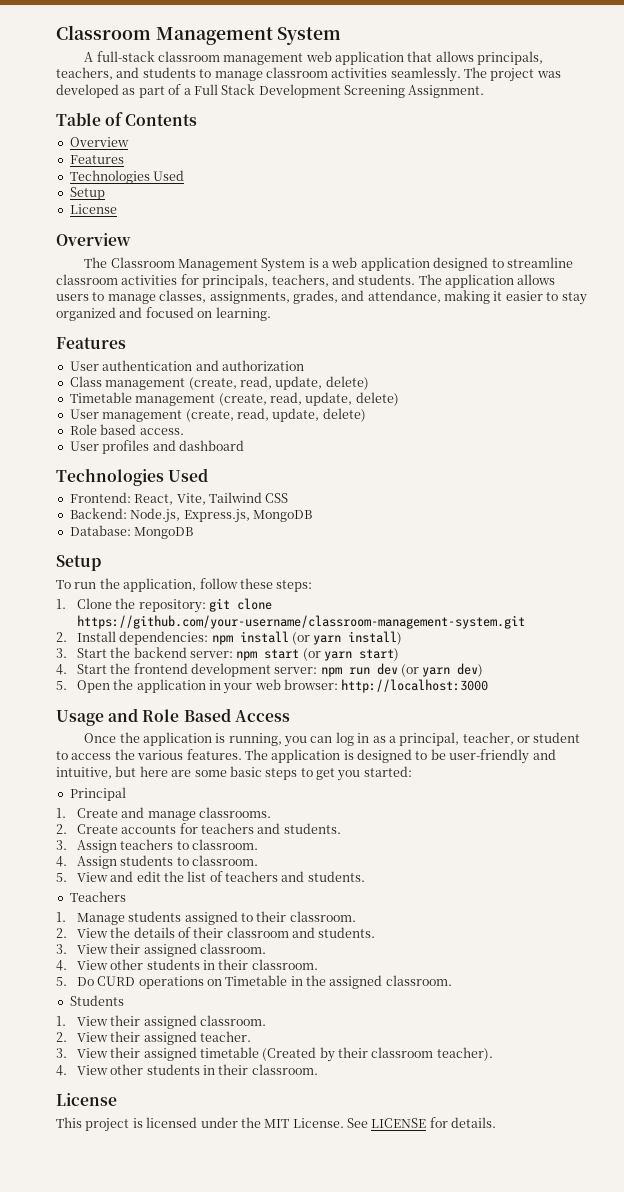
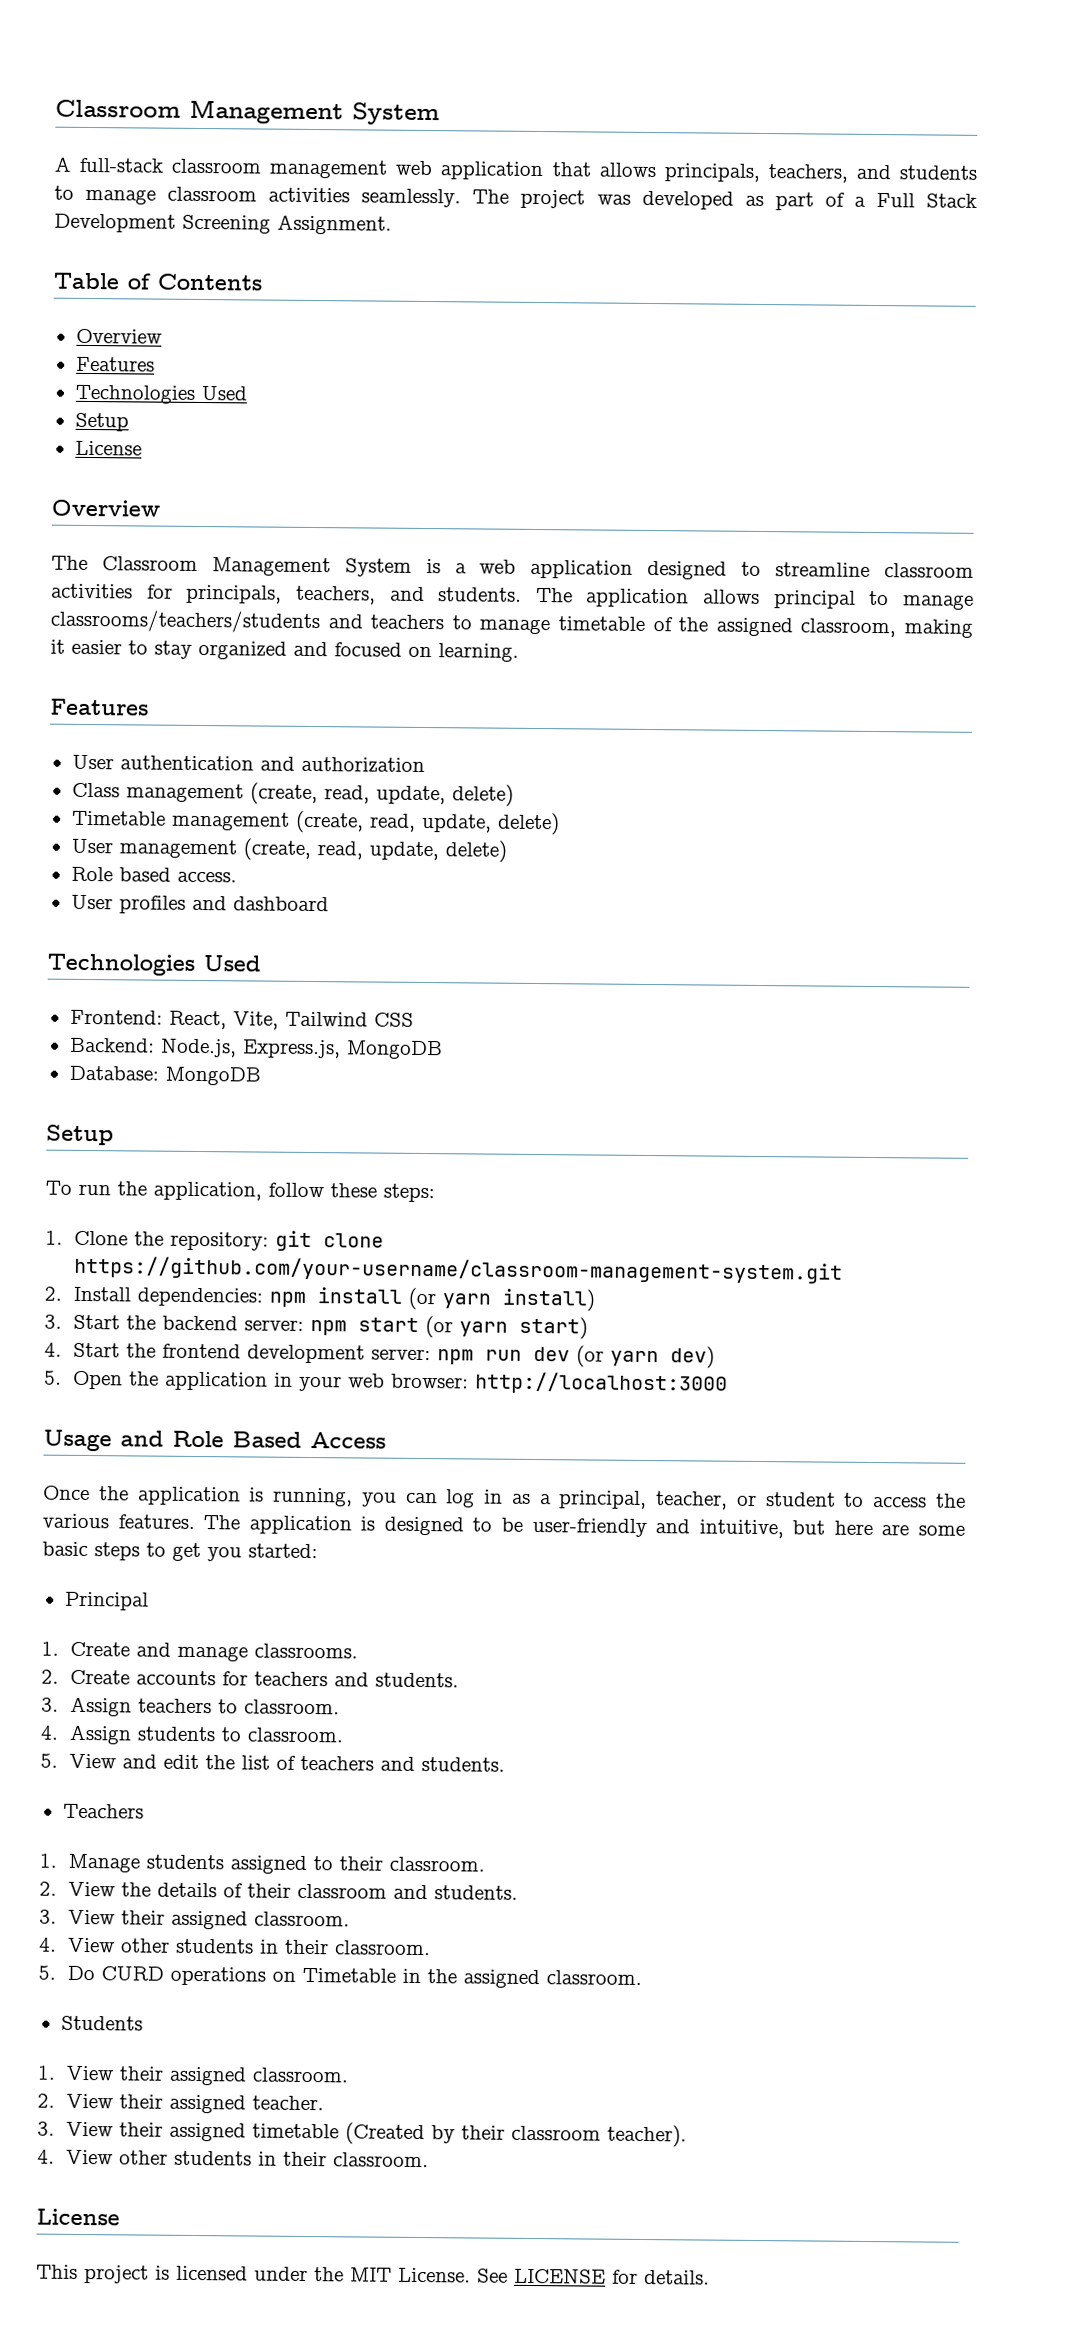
- The application allows users to manage classes, assignments, grades, and attendance, making it easier to stay organized and focused on learning.
+ The application allows principal to manage classrooms/teachers/students and teachers to manage timetable of the assigned classroom, making it easier to stay organized and focused on learning.

